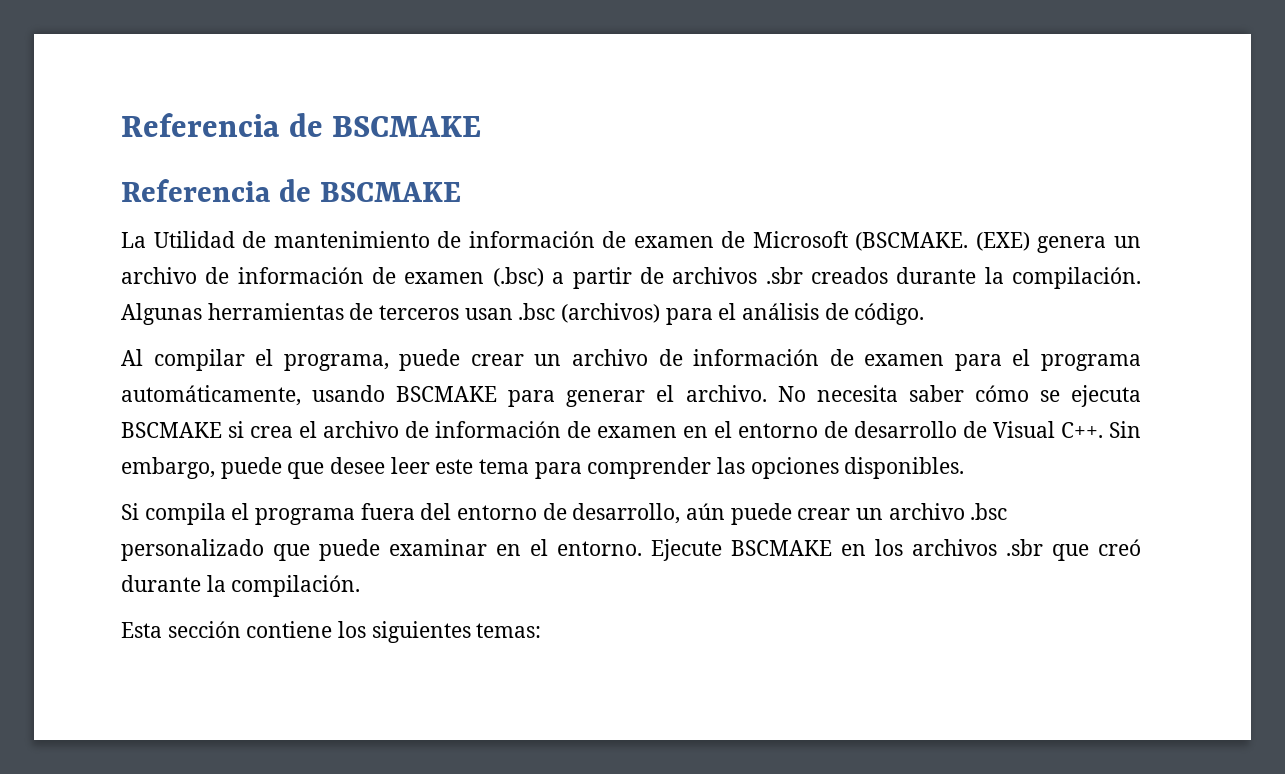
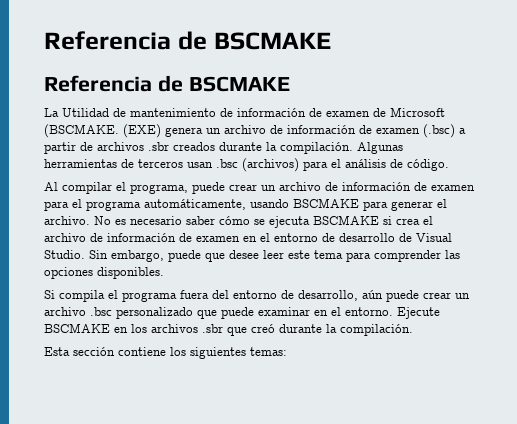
- No necesita saber cómo se ejecuta BSCMAKE si crea el archivo de información de examen en el entorno de desarrollo de Visual C++. Sin embargo, puede que desee leer este tema para comprender las opciones disponibles.
+ No es necesario saber cómo se ejecuta BSCMAKE si crea el archivo de información de examen en el entorno de desarrollo de Visual Studio. Sin embargo, puede que desee leer este tema para comprender las opciones disponibles.

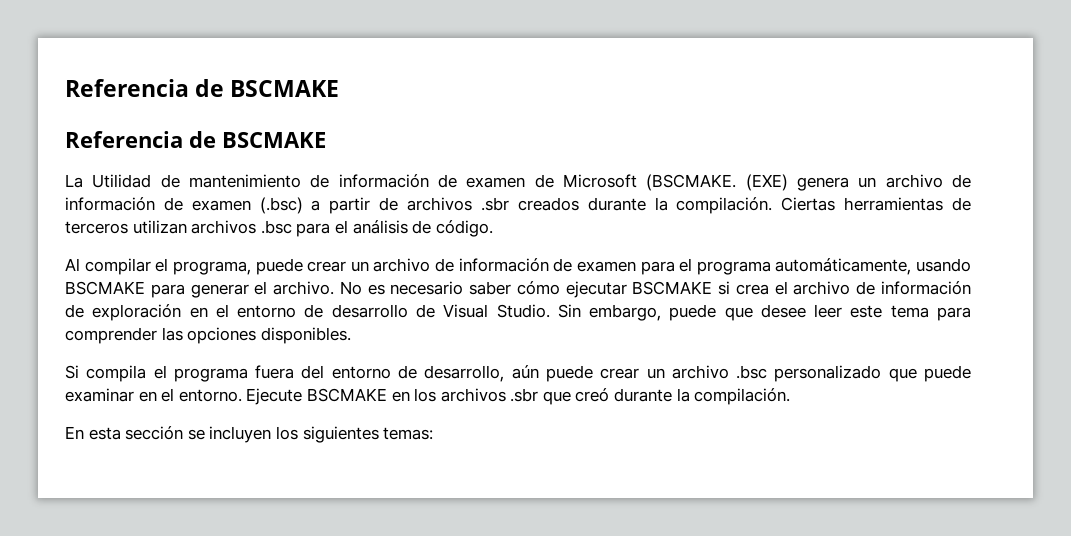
- Algunas herramientas de terceros usan .bsc (archivos) para el análisis de código.
+ Ciertas herramientas de terceros utilizan archivos .bsc para el análisis de código.
- No es necesario saber cómo se ejecuta BSCMAKE si crea el archivo de información de examen en el entorno de desarrollo de Visual Studio.
+ No es necesario saber cómo ejecutar BSCMAKE si crea el archivo de información de exploración en el entorno de desarrollo de Visual Studio.
- Esta sección contiene los siguientes temas:
+ En esta sección se incluyen los siguientes temas:

